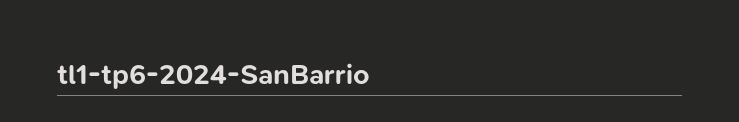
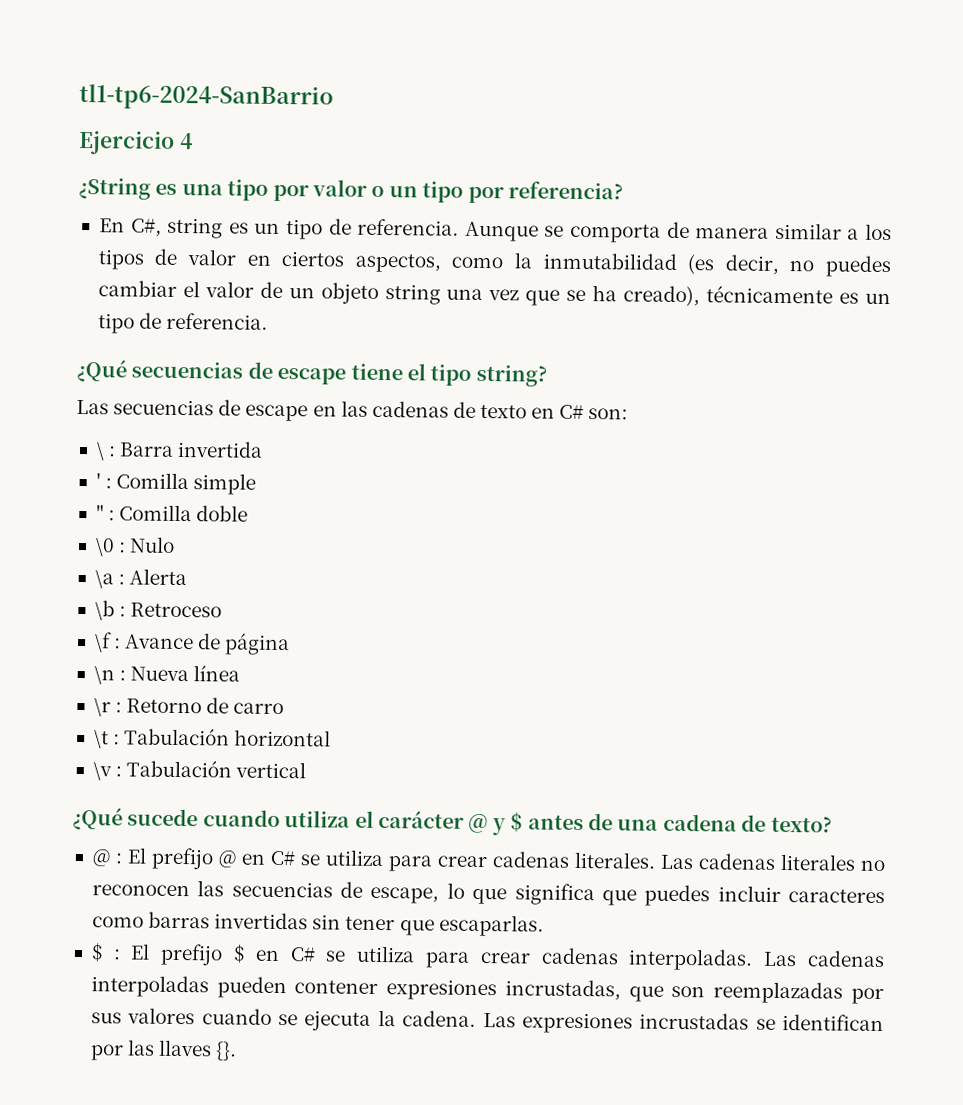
+ Ejercicio 4
+ ¿String es una tipo por valor o un tipo por referencia?
+ En C#, string es un tipo de referencia. Aunque se comporta de manera similar a los tipos de valor en ciertos aspectos, como la inmutabilidad (es decir, no puedes cambiar el valor de un objeto string una vez que se ha creado), técnicamente es un tipo de referencia.
+ ¿Qué secuencias de escape tiene el tipo string?
+ Las secuencias de escape en las cadenas de texto en C# son:
+ \ : Barra invertida
+ ' : Comilla simple
+ " : Comilla doble
+ \0 : Nulo
+ \a : Alerta
+ \b : Retroceso
+ \f : Avance de página
+ \n : Nueva línea
+ \r : Retorno de carro
+ \t : Tabulación horizontal
+ \v : Tabulación vertical
+ ¿Qué sucede cuando utiliza el carácter @ y $ antes de una cadena de texto?
+ @ : El prefijo @ en C# se utiliza para crear cadenas literales. Las cadenas literales no reconocen las secuencias de escape, lo que significa que puedes incluir caracteres como barras invertidas sin tener que escaparlas.
+ $ : El prefijo $ en C# se utiliza para crear cadenas interpoladas. Las cadenas interpoladas pueden contener expresiones incrustadas, que son reemplazadas por sus valores cuando se ejecuta la cadena. Las expresiones incrustadas se identifican por las llaves {}.

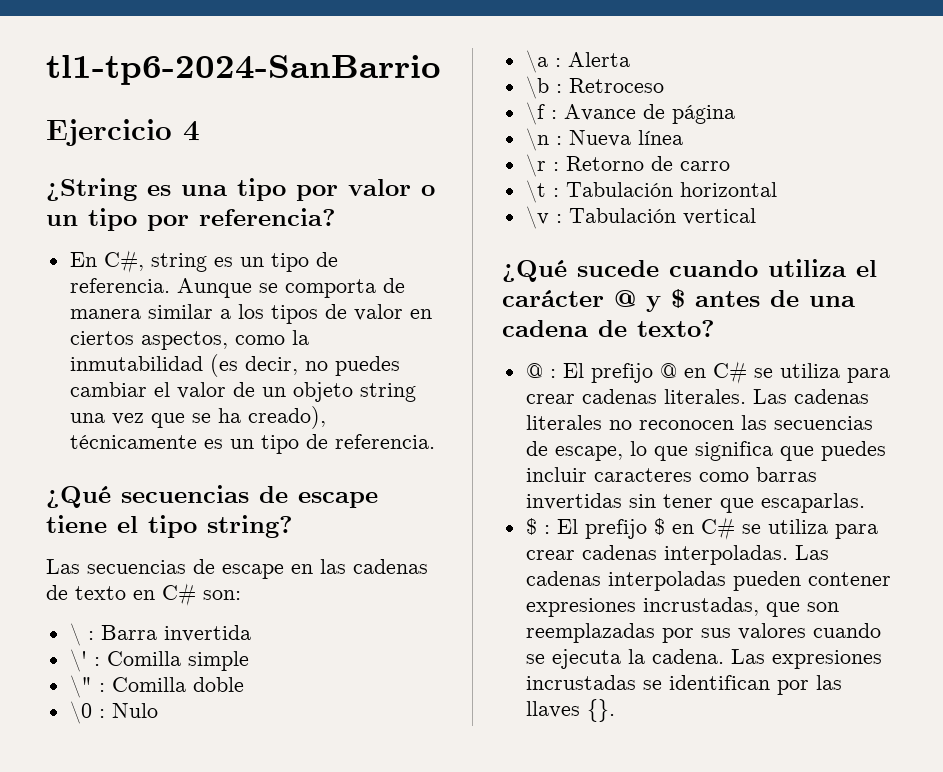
- ' : Comilla simple
+ \' : Comilla simple
- " : Comilla doble
+ \" : Comilla doble

